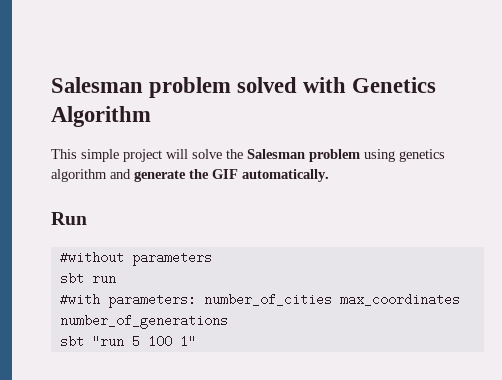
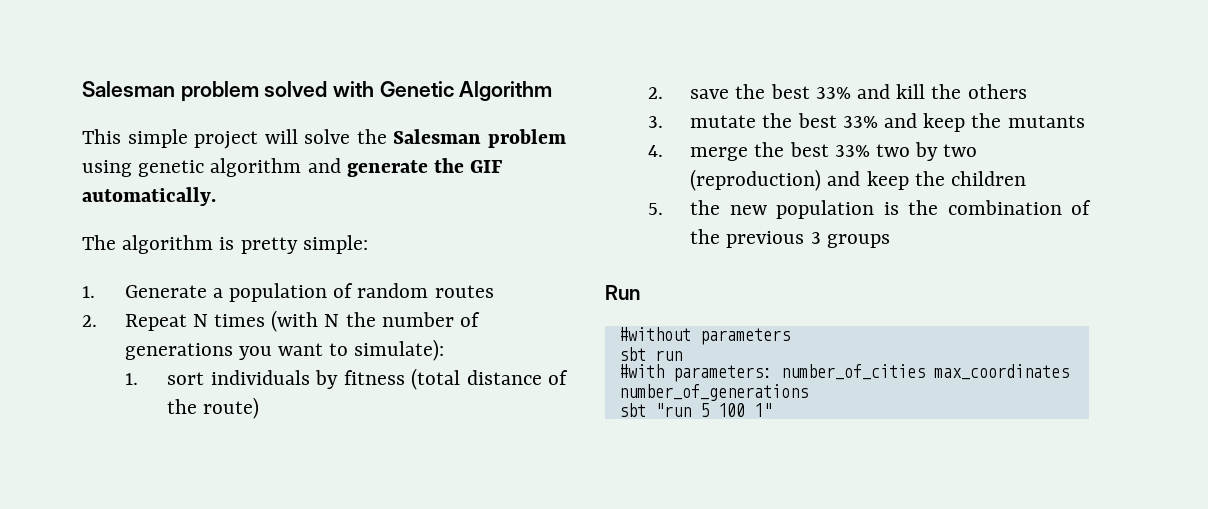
- Salesman problem solved with Genetics Algorithm
+ Salesman problem solved with Genetic Algorithm
- This simple project will solve the Salesman problem using genetics algorithm and generate the GIF automatically.
+ This simple project will solve the Salesman problem using genetic algorithm and generate the GIF automatically.
+ The algorithm is pretty simple:
+ 1. Generate a population of random routes
+ 2. Repeat N times (with N the number of generations you want to simulate):
+ 1. sort individuals by fitness (total distance of the route)
+ 2. save the best 33% and kill the others
+ 3. mutate the best 33% and keep the mutants
+ 4. merge the best 33% two by two (reproduction) and keep the children
+ 5. the new population is the combination of the previous 3 groups

